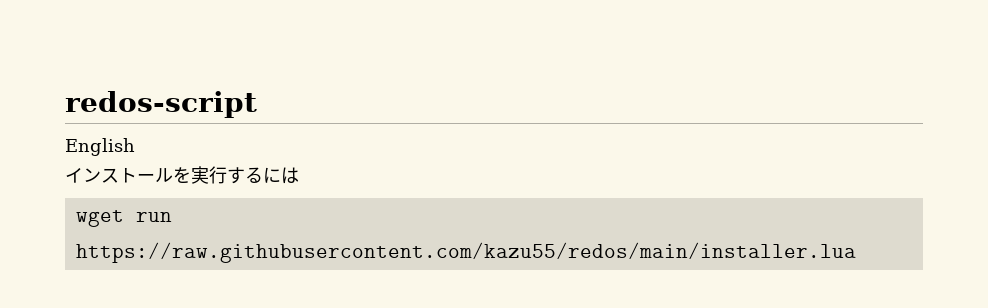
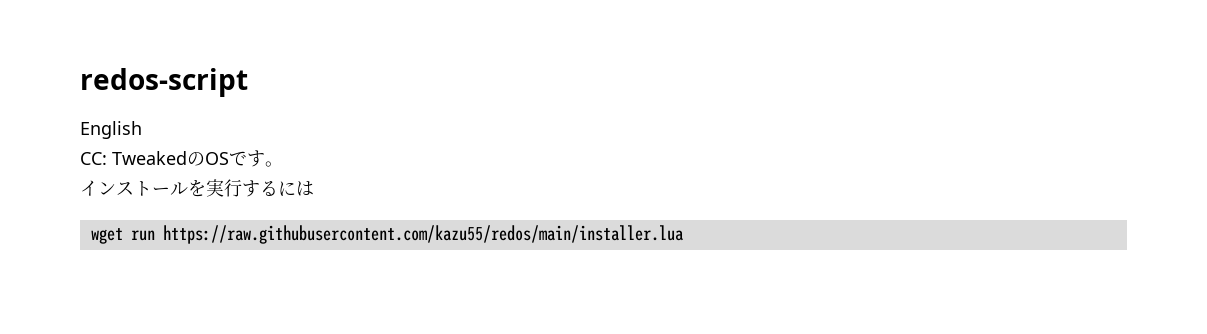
+ CC: TweakedのOSです。

